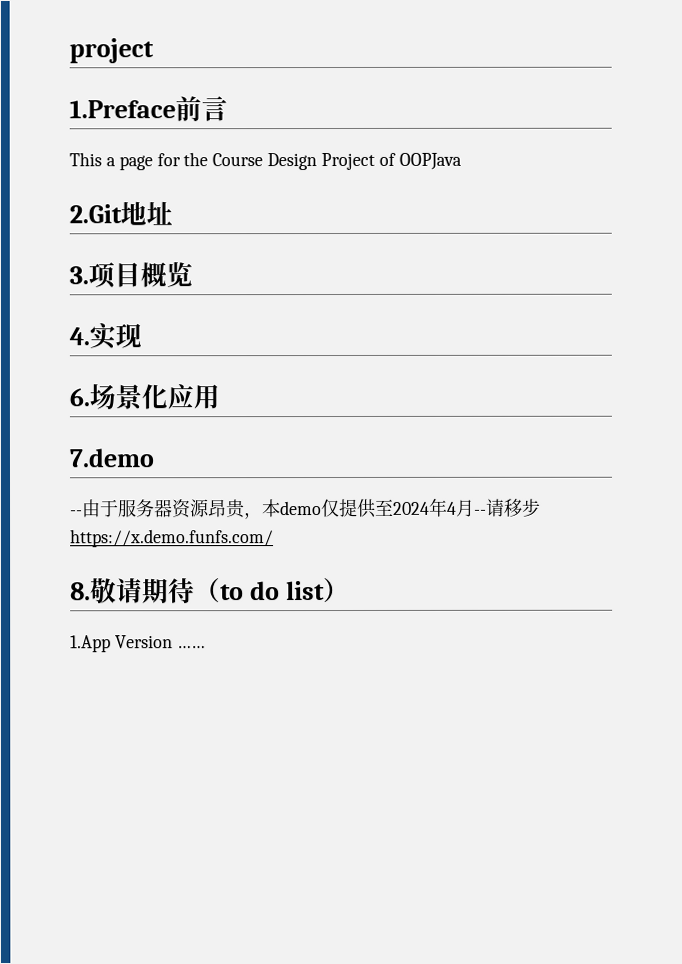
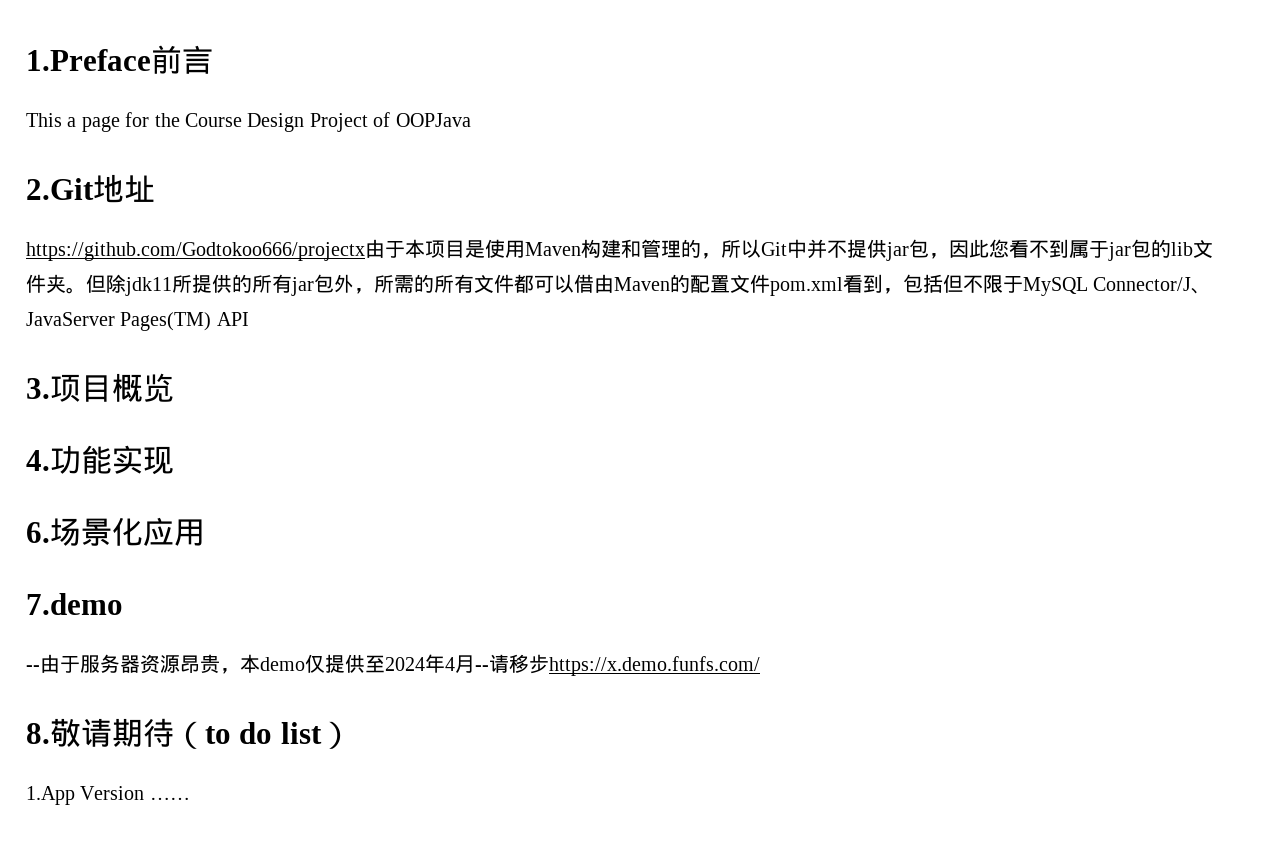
- project
+ https://github.com/Godtokoo666/projectx由于本项目是使用Maven构建和管理的，所以Git中并不提供jar包，因此您看不到属于jar包的lib文件夹。但除jdk11所提供的所有jar包外，所需的所有文件都可以借由Maven的配置文件pom.xml看到，包括但不限于MySQL Connector/J、JavaServer Pages(TM) API
- 4.实现
+ 4.功能实现

